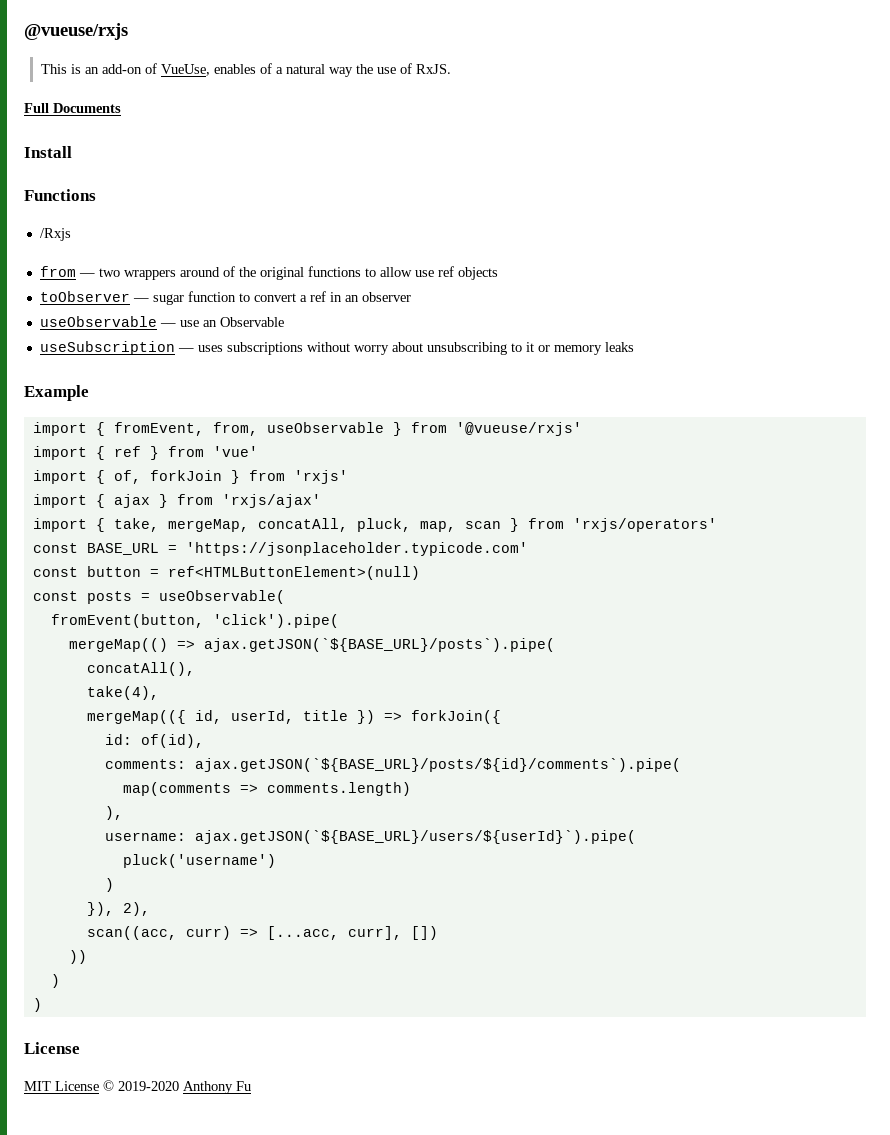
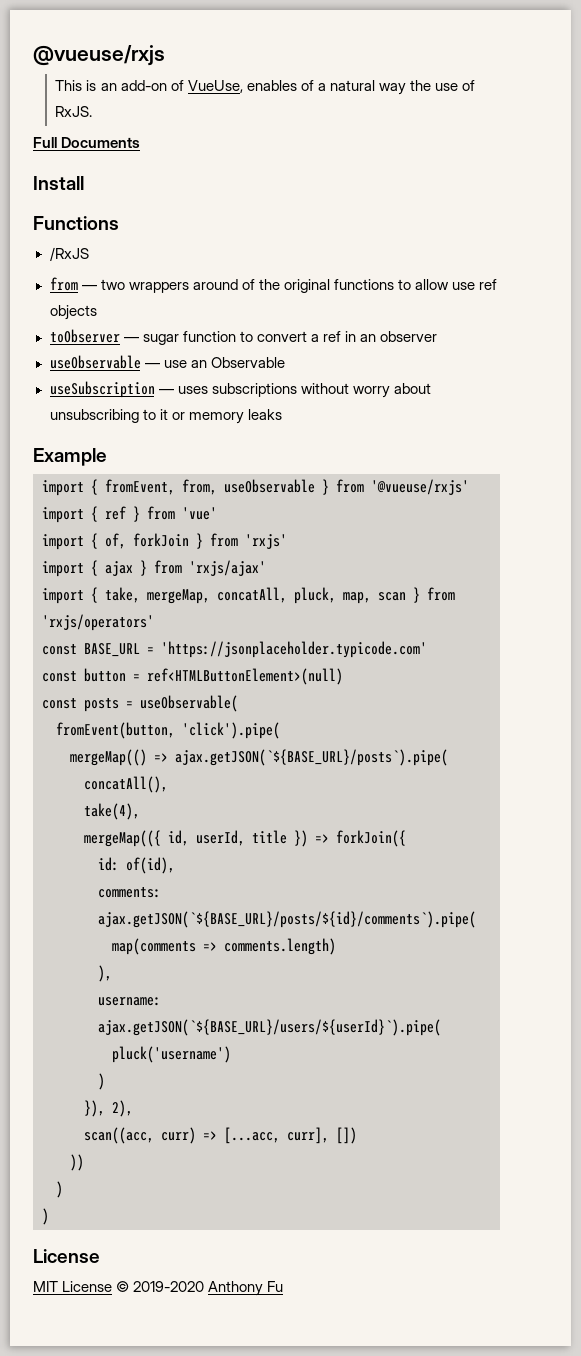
- /Rxjs
+ /RxJS

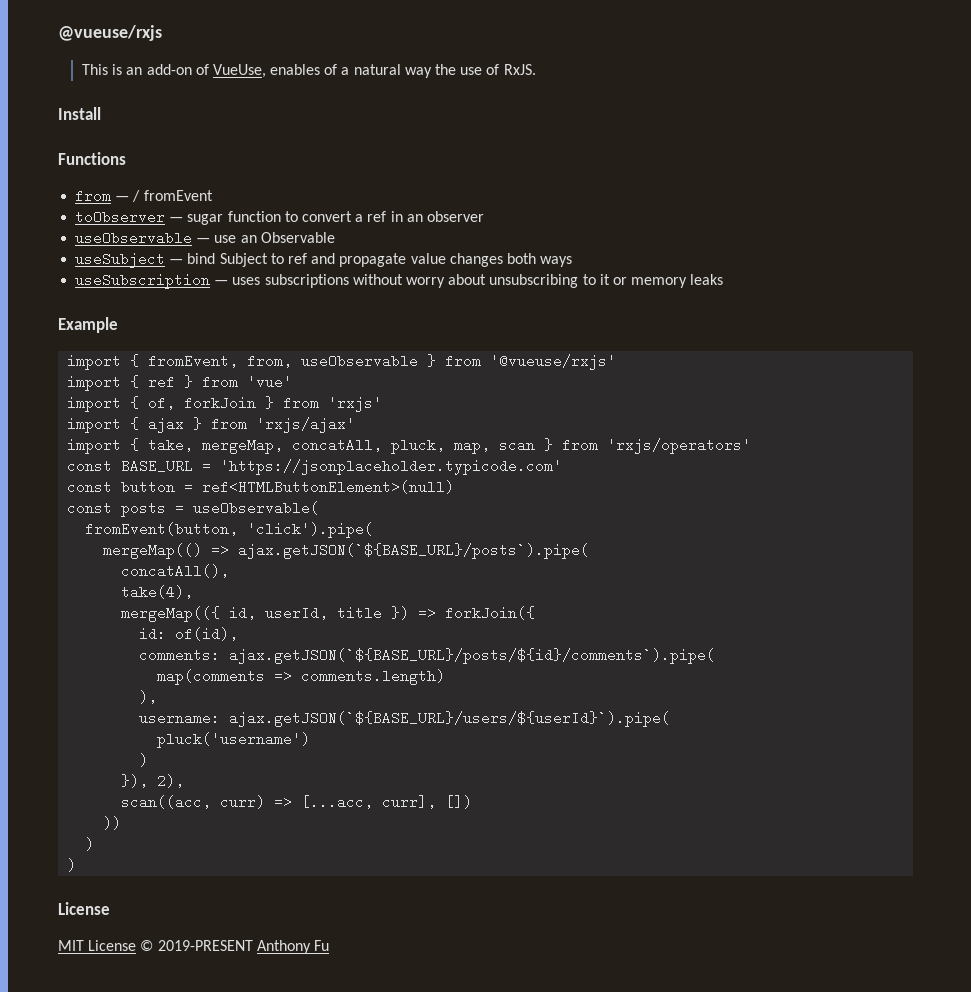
- Full Documents
- /RxJS
- from — two wrappers around of the original functions to allow use ref objects
+ from — / fromEvent
+ useSubject — bind Subject to ref and propagate value changes both ways
- MIT License © 2019-2020 Anthony Fu
+ MIT License © 2019-PRESENT Anthony Fu

